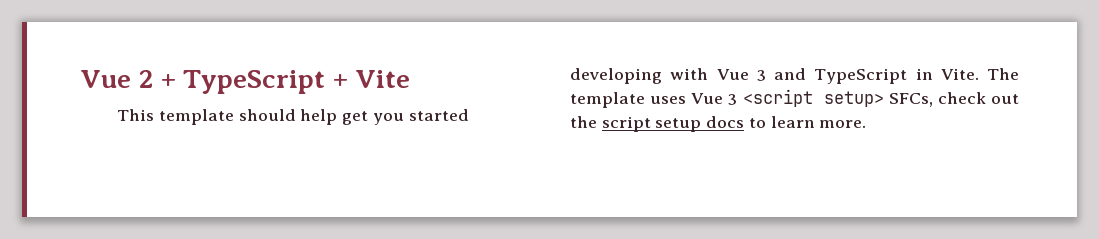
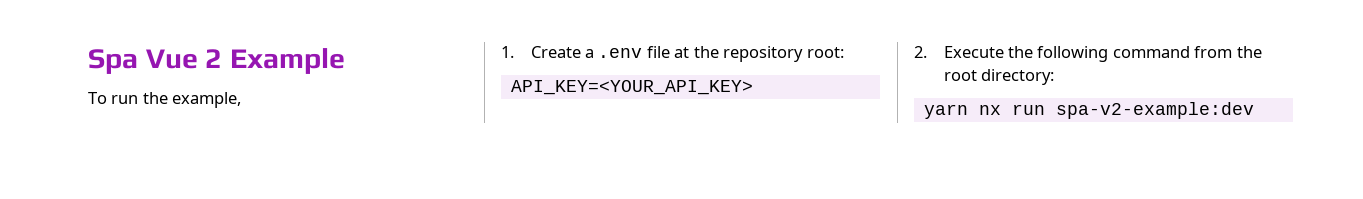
- Vue 2 + TypeScript + Vite
- This template should help get you started developing with Vue 3 and TypeScript in Vite. The template uses Vue 3 <script setup> SFCs, check out the script setup docs to learn more.
+ Spa Vue 2 Example
+ To run the example,
+ 1. Create a .env file at the repository root:
+ API_KEY=<YOUR_API_KEY>
+ 2. Execute the following command from the root directory:
+ yarn nx run spa-v2-example:dev

